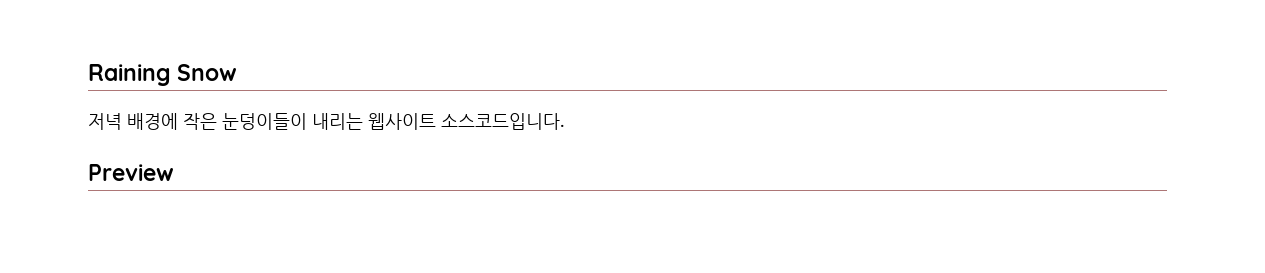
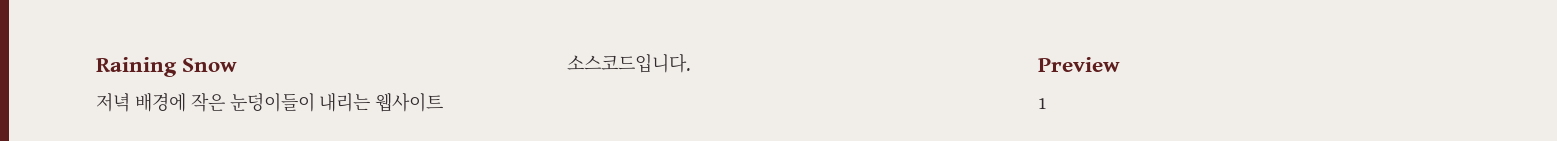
+ 1

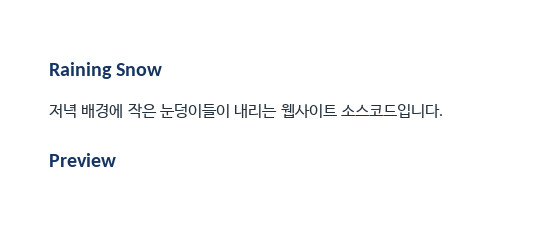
- 1

